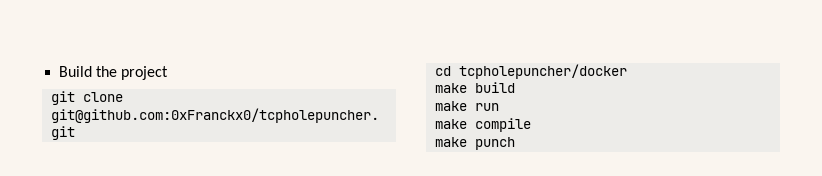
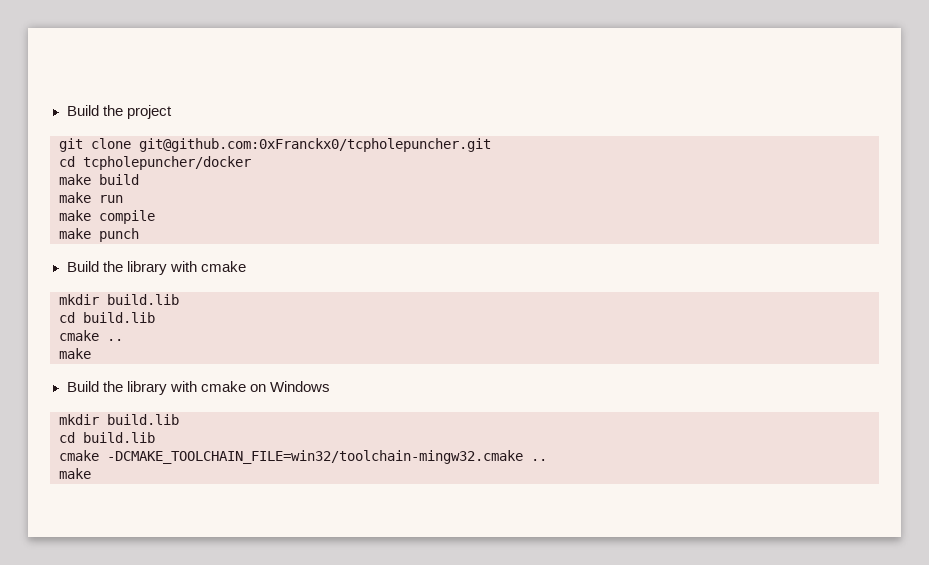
  make punch
+ Build the library with cmake
+ mkdir build.lib
+ cd build.lib
+ cmake ..
+ make
+ Build the library with cmake on Windows
+ mkdir build.lib
+ cd build.lib
+ cmake -DCMAKE_TOOLCHAIN_FILE=win32/toolchain-mingw32.cmake ..
+ make

